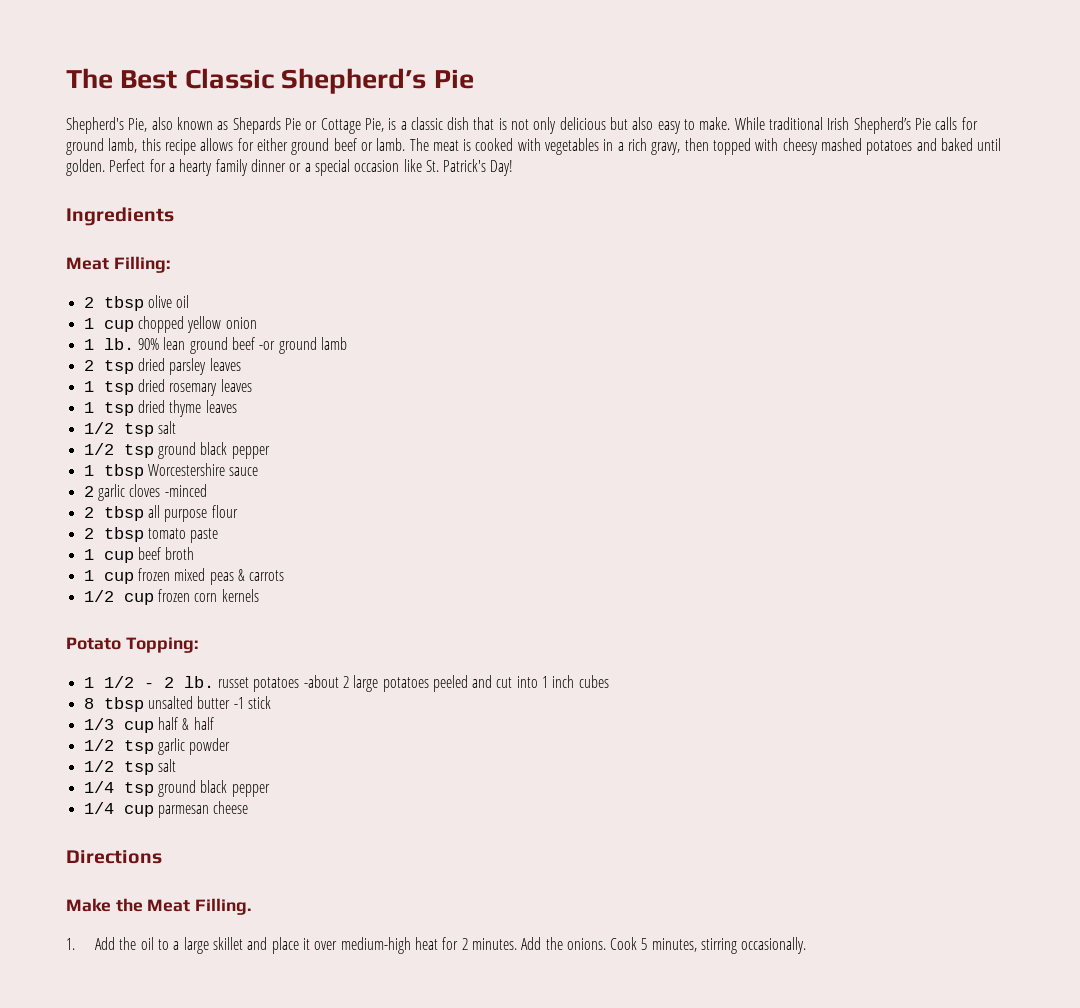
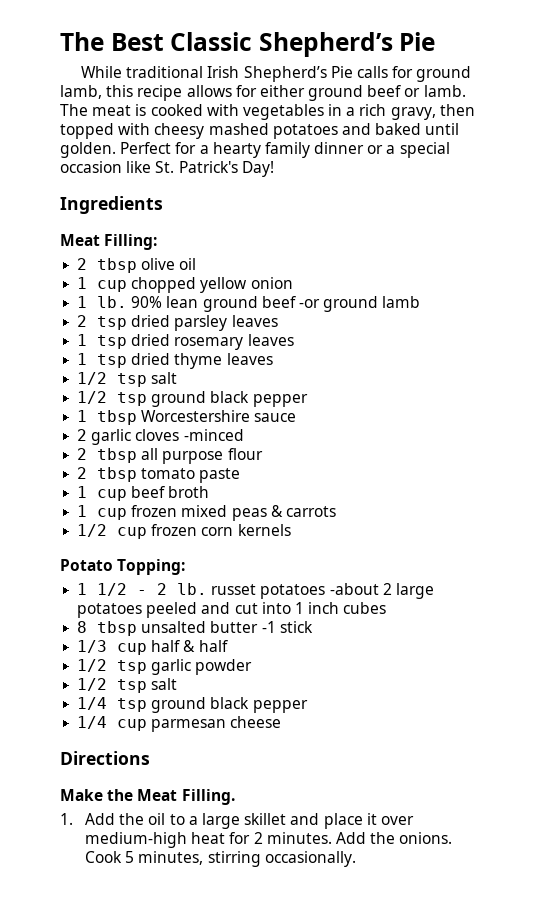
- Shepherd's Pie, also known as Shepards Pie or Cottage Pie, is a classic dish that is not only delicious but also easy to make.

